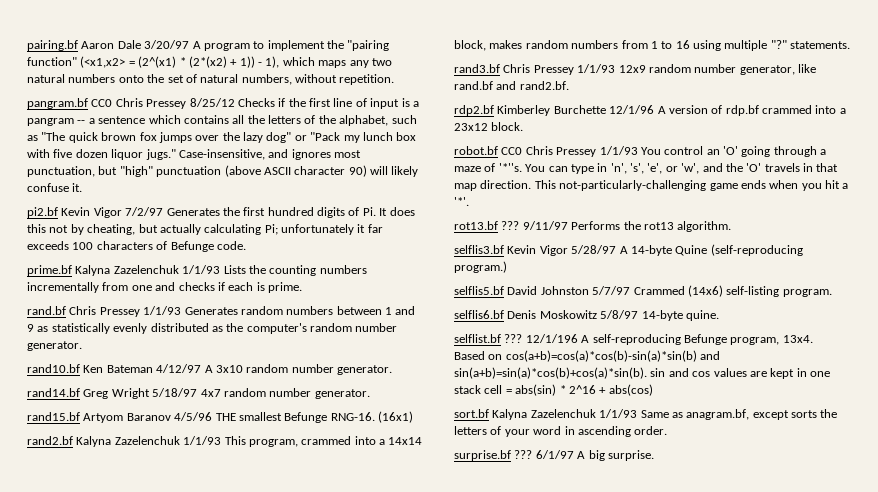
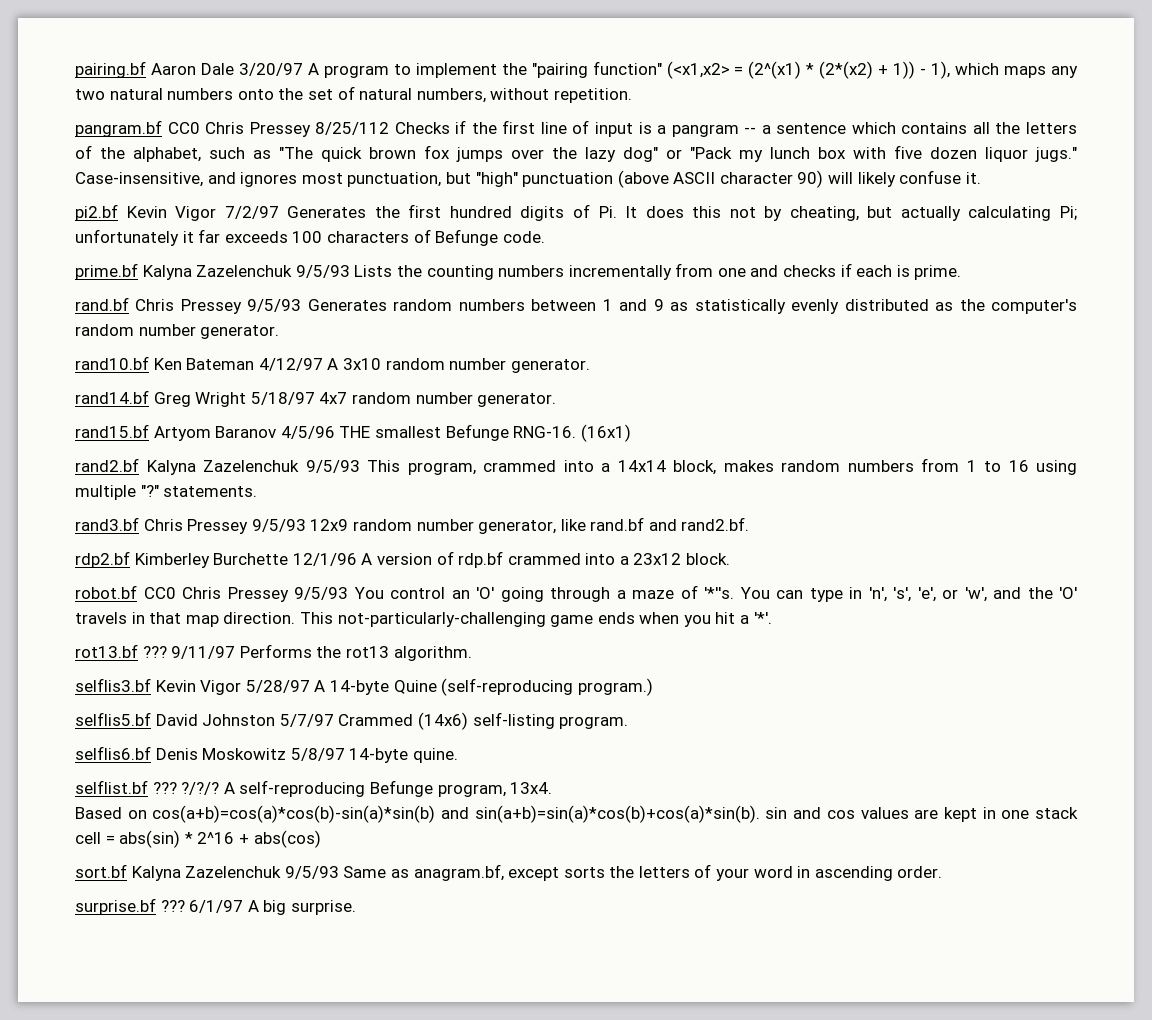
- pangram.bf CC0 Chris Pressey 8/25/12 Checks if the first line of input is a pangram -- a sentence which contains all the letters of the alphabet, such as "The quick brown fox jumps over the lazy dog" or "Pack my lunch box with five dozen liquor jugs."
+ pangram.bf CC0 Chris Pressey 8/25/112 Checks if the first line of input is a pangram -- a sentence which contains all the letters of the alphabet, such as "The quick brown fox jumps over the lazy dog" or "Pack my lunch box with five dozen liquor jugs."
- prime.bf Kalyna Zazelenchuk 1/1/93 Lists the counting numbers incrementally from one and checks if each is prime.
+ prime.bf Kalyna Zazelenchuk 9/5/93 Lists the counting numbers incrementally from one and checks if each is prime.
- rand.bf Chris Pressey 1/1/93 Generates random numbers between 1 and 9 as statistically evenly distributed as the computer's random number generator.
+ rand.bf Chris Pressey 9/5/93 Generates random numbers between 1 and 9 as statistically evenly distributed as the computer's random number generator.
- rand2.bf Kalyna Zazelenchuk 1/1/93 This program, crammed into a 14x14 block, makes random numbers from 1 to 16 using multiple "?" statements.
+ rand2.bf Kalyna Zazelenchuk 9/5/93 This program, crammed into a 14x14 block, makes random numbers from 1 to 16 using multiple "?" statements.
- rand3.bf Chris Pressey 1/1/93 12x9 random number generator, like rand.bf and rand2.bf.
+ rand3.bf Chris Pressey 9/5/93 12x9 random number generator, like rand.bf and rand2.bf.
- robot.bf CC0 Chris Pressey 1/1/93 You control an 'O' going through a maze of '*''s.
+ robot.bf CC0 Chris Pressey 9/5/93 You control an 'O' going through a maze of '*''s.
- 12/1/196 A self-reproducing Befunge program, 13x4.
+ ?/?/? A self-reproducing Befunge program, 13x4.
- sort.bf Kalyna Zazelenchuk 1/1/93 Same as anagram.bf, except sorts the letters of your word in ascending order.
+ sort.bf Kalyna Zazelenchuk 9/5/93 Same as anagram.bf, except sorts the letters of your word in ascending order.

